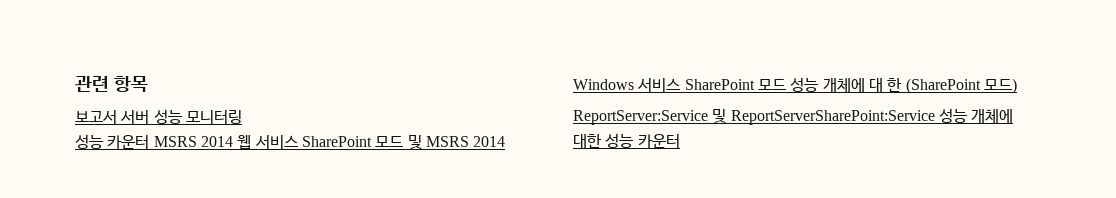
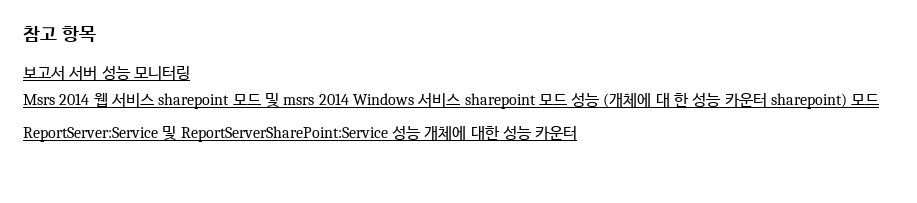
- 관련 항목
+ 참고 항목
- 성능 카운터 MSRS 2014 웹 서비스 SharePoint 모드 및 MSRS 2014 Windows 서비스 SharePoint 모드 성능 개체에 대 한 (SharePoint 모드)
+ Msrs 2014 웹 서비스 sharepoint 모드 및 msrs 2014 Windows 서비스 sharepoint 모드 성능 (개체에 대 한 성능 카운터 sharepoint) 모드

